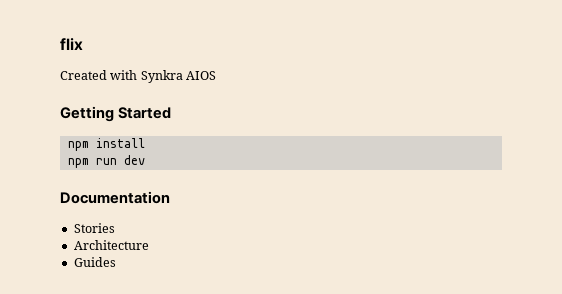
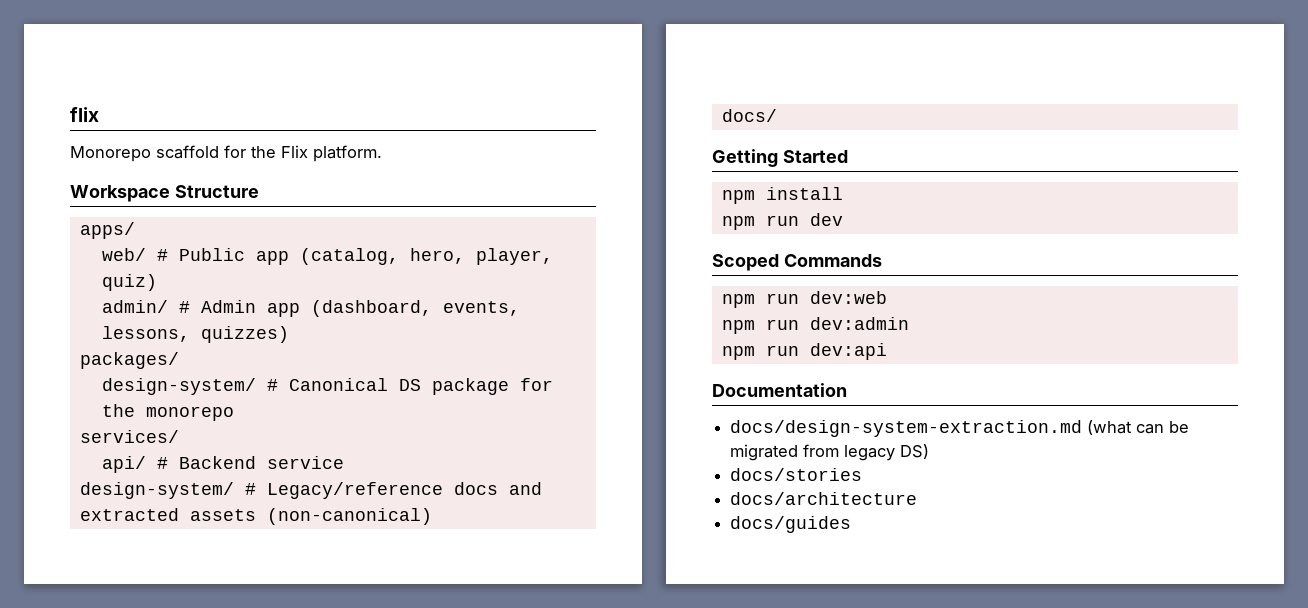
- Created with Synkra AIOS
+ Monorepo scaffold for the Flix platform.
+ Workspace Structure
+ apps/
+ web/ # Public app (catalog, hero, player, quiz)
+ admin/ # Admin app (dashboard, events, lessons, quizzes)
+ packages/
+ design-system/ # Canonical DS package for the monorepo
+ services/
+ api/ # Backend service
+ design-system/ # Legacy/reference docs and extracted assets (non-canonical)
+ docs/
+ Scoped Commands
+ npm run dev:web
+ npm run dev:admin
+ npm run dev:api
  Documentation
- Stories
- Architecture
- Guides
+ docs/design-system-extraction.md (what can be migrated from legacy DS)
+ docs/stories
+ docs/architecture
+ docs/guides

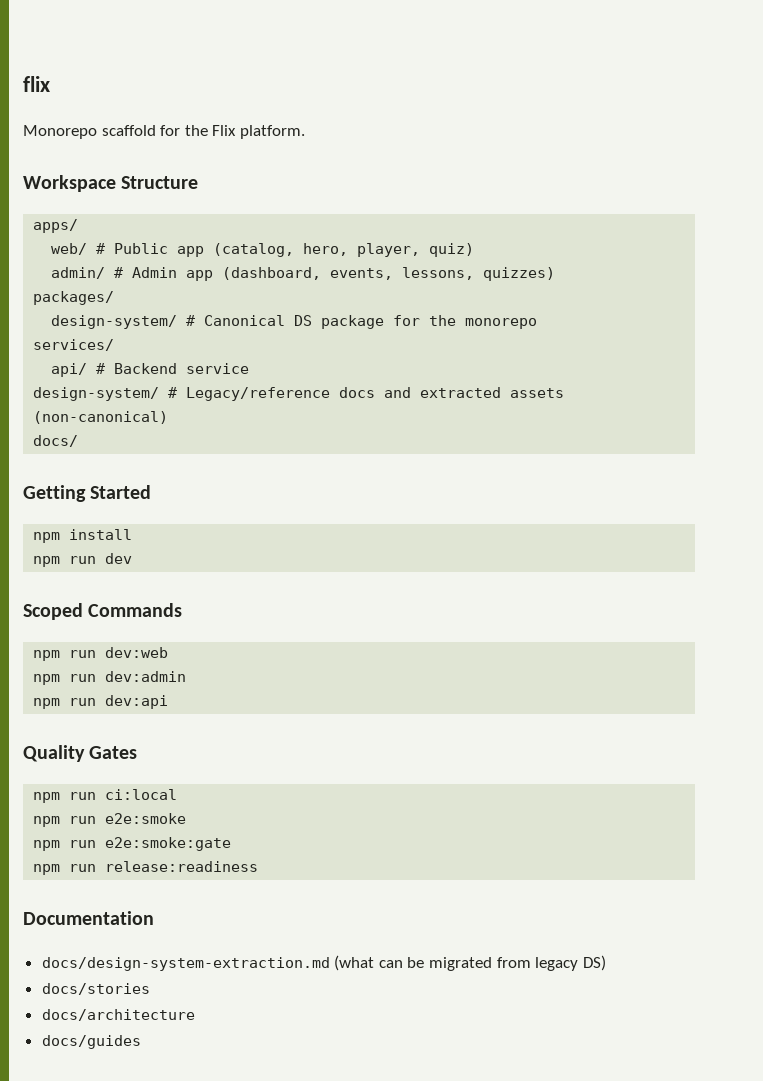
+ Quality Gates
+ npm run ci:local
+ npm run e2e:smoke
+ npm run e2e:smoke:gate
+ npm run release:readiness

